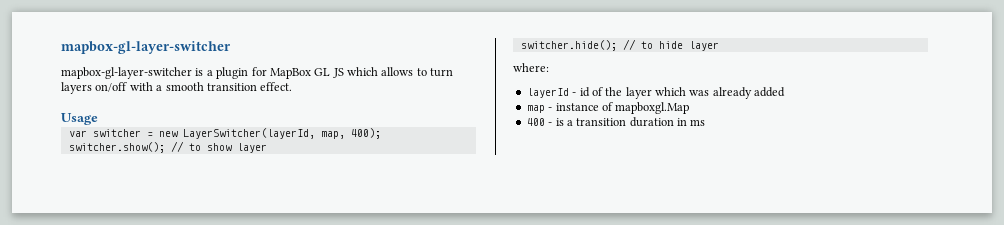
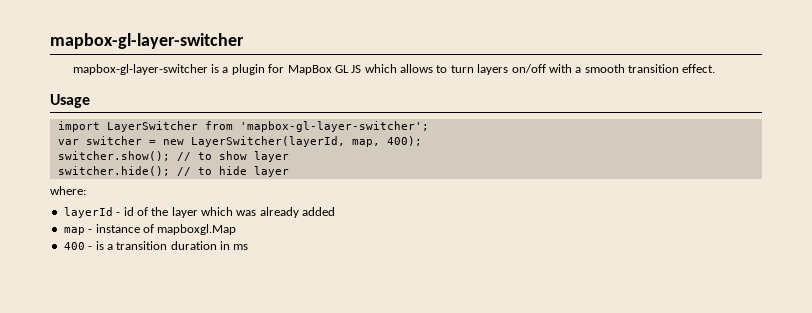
+ import LayerSwitcher from 'mapbox-gl-layer-switcher';

